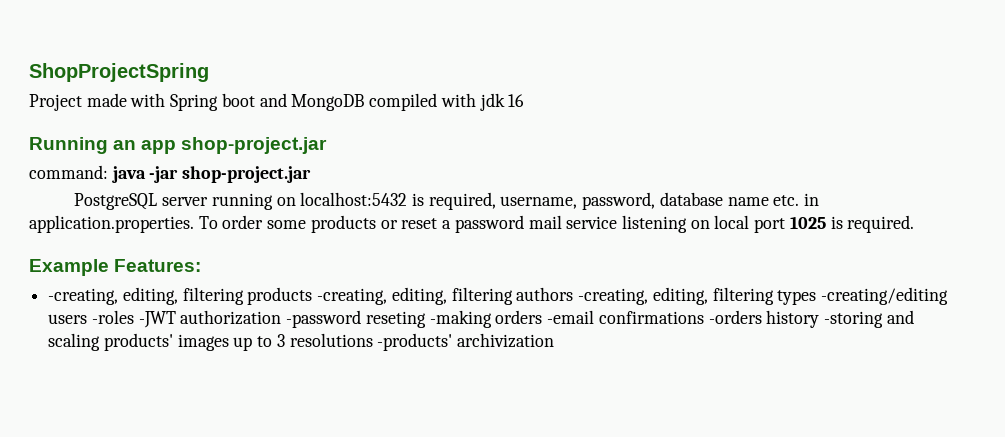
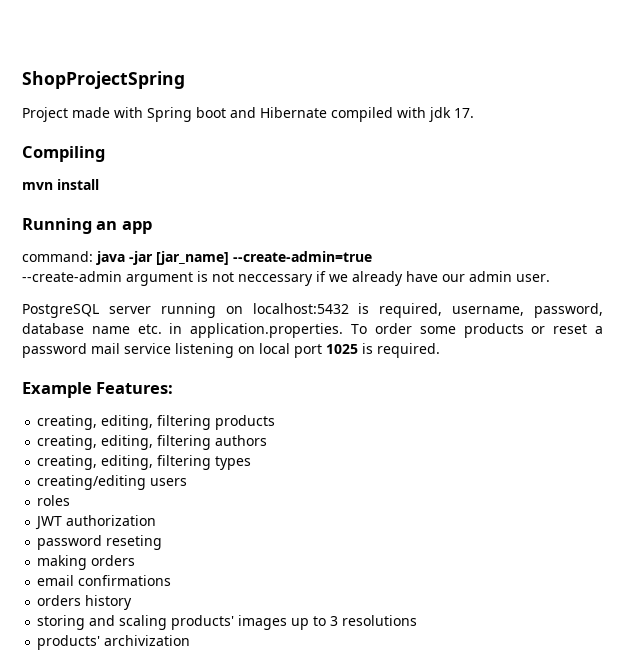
- Project made with Spring boot and MongoDB compiled with jdk 16
+ Project made with Spring boot and Hibernate compiled with jdk 17.
+ Compiling
+ mvn install
- Running an app shop-project.jar
+ Running an app
- command: java -jar shop-project.jar
+ command: java -jar [jar_name] --create-admin=true
+ --create-admin argument is not neccessary if we already have our admin user.
- -creating, editing, filtering products -creating, editing, filtering authors -creating, editing, filtering types -creating/editing users -roles -JWT authorization -password reseting -making orders -email confirmations -orders history -storing and scaling products' images up to 3 resolutions -products' archivization
+ creating, editing, filtering products
+ creating, editing, filtering authors
+ creating, editing, filtering types
+ creating/editing users
+ roles
+ JWT authorization
+ password reseting
+ making orders
+ email confirmations
+ orders history
+ storing and scaling products' images up to 3 resolutions
+ products' archivization

